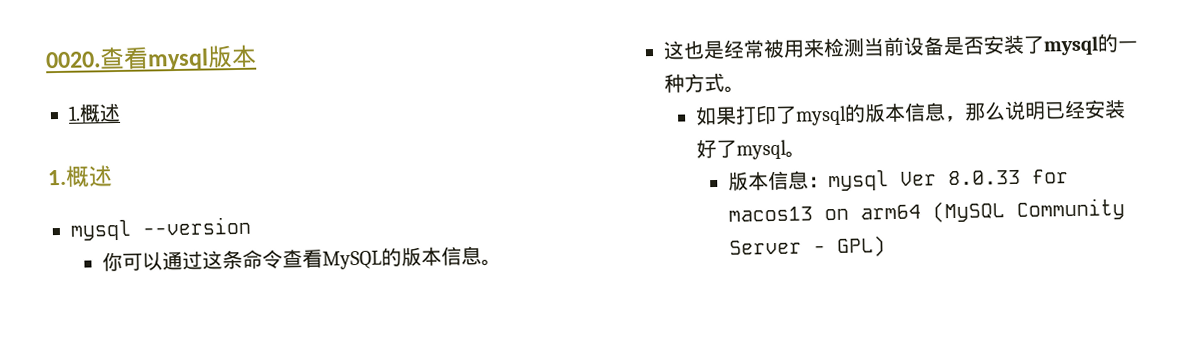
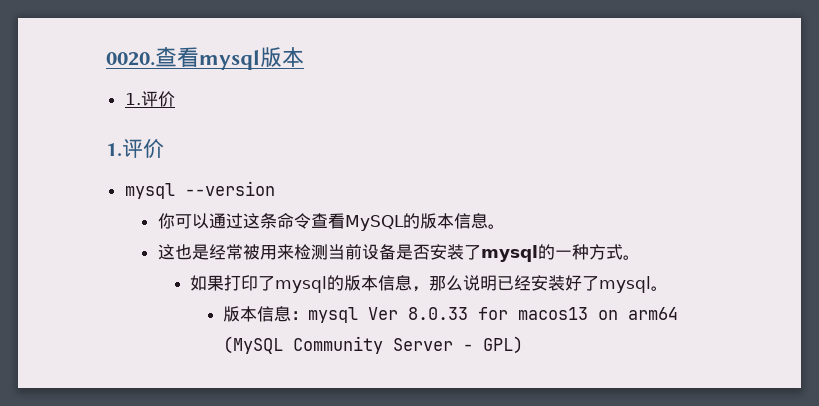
  查看mysql版本
- 1.概述
- 1.概述
+ 1.评价
+ 1.评价

